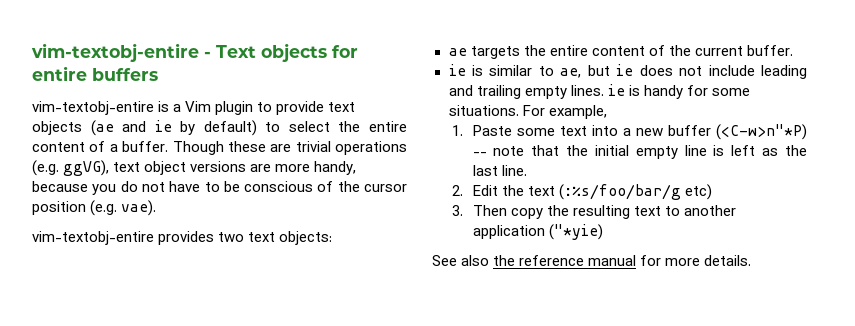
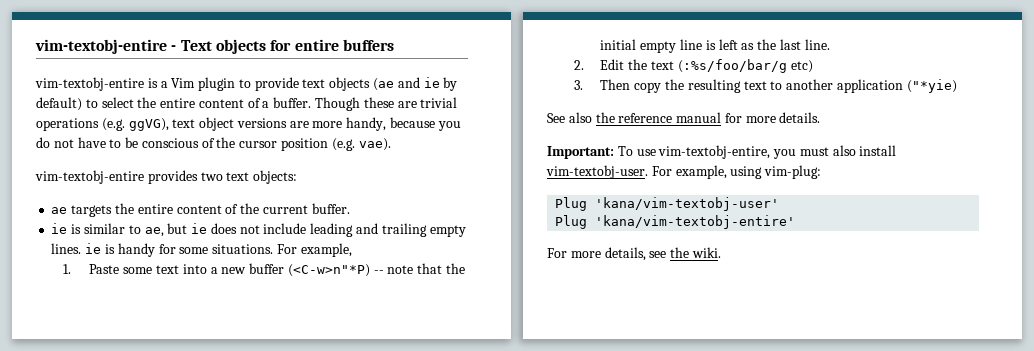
+ Important: To use vim-textobj-entire, you must also install vim-textobj-user. For example, using vim-plug:
+ Plug 'kana/vim-textobj-user'
+ Plug 'kana/vim-textobj-entire'
+ For more details, see the wiki.

